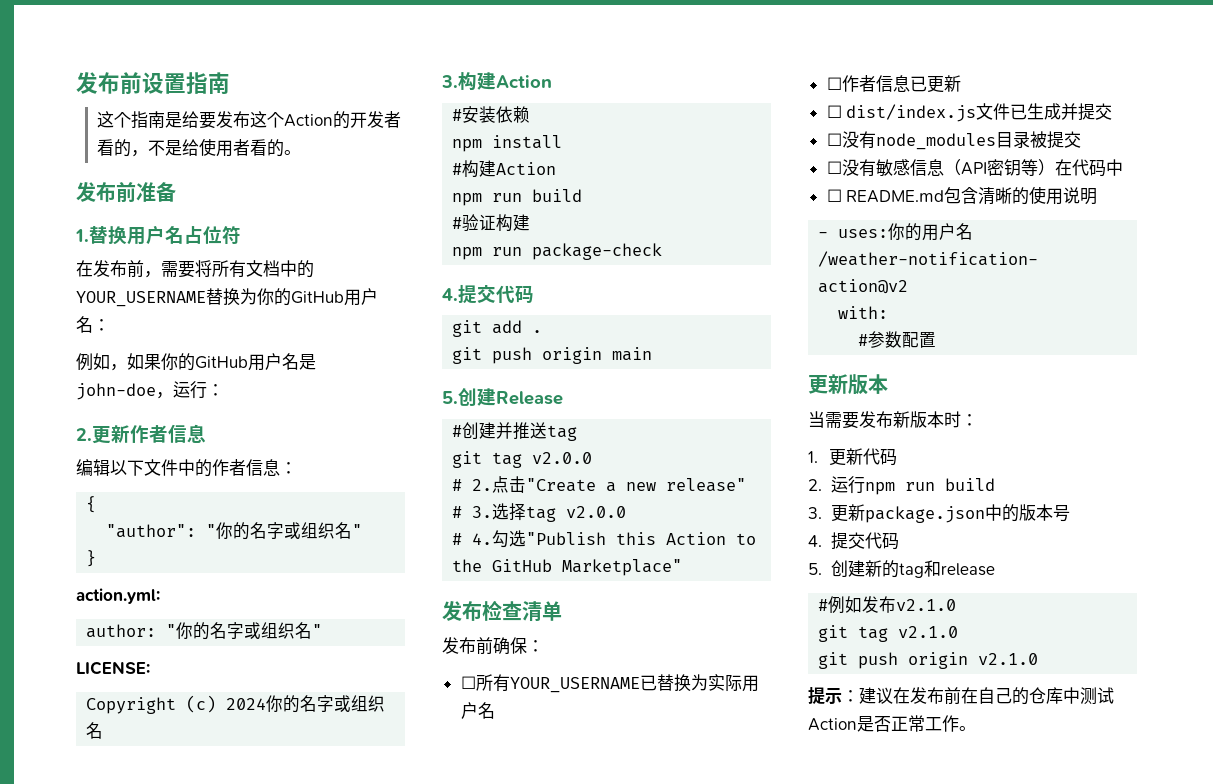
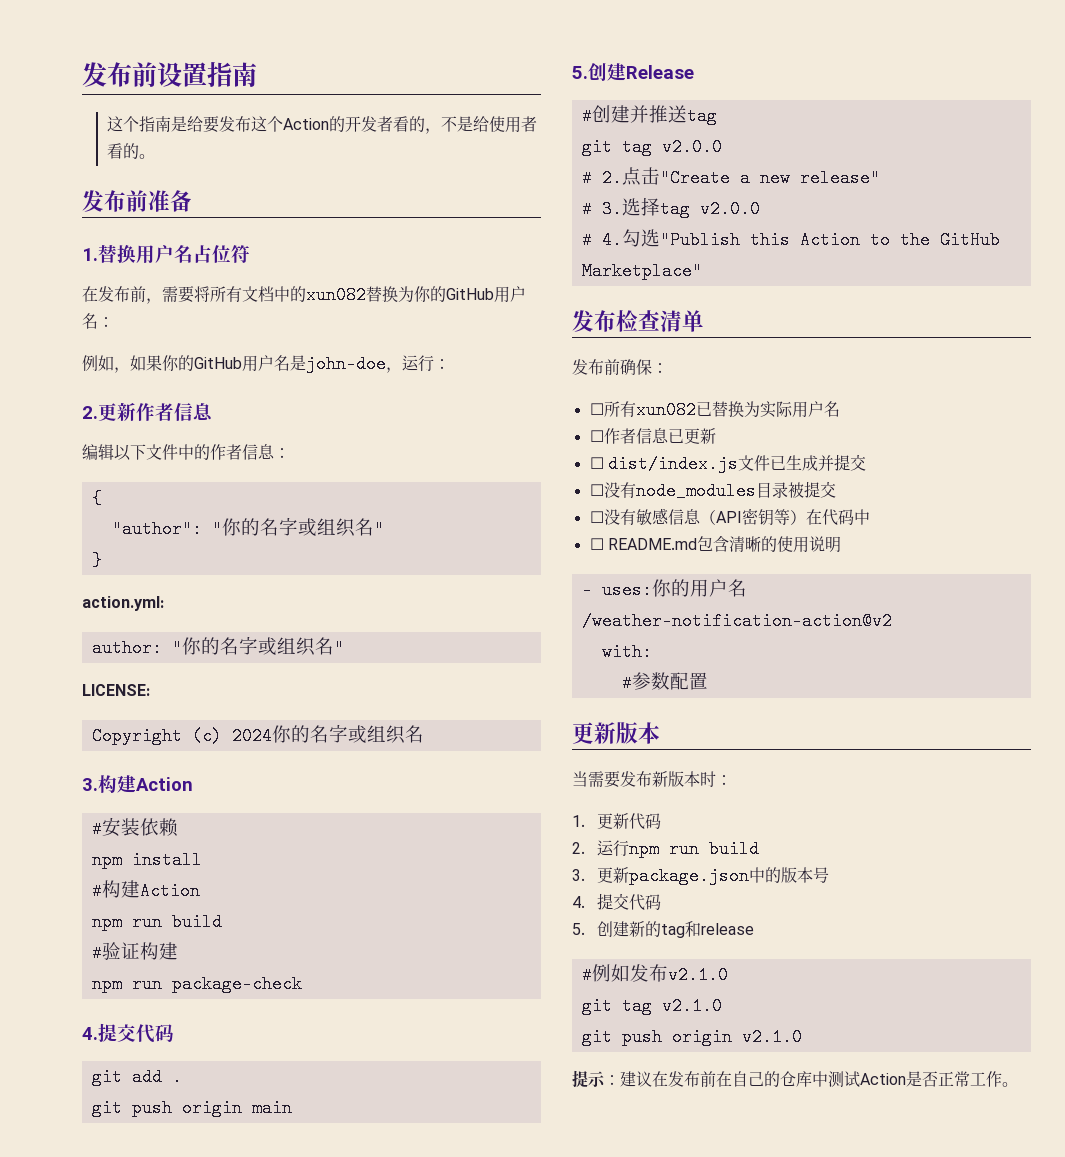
- 在发布前，需要将所有文档中的YOUR_USERNAME替换为你的GitHub用户名：
+ 在发布前，需要将所有文档中的xun082替换为你的GitHub用户名：
- ☐所有YOUR_USERNAME已替换为实际用户名
+ ☐所有xun082已替换为实际用户名

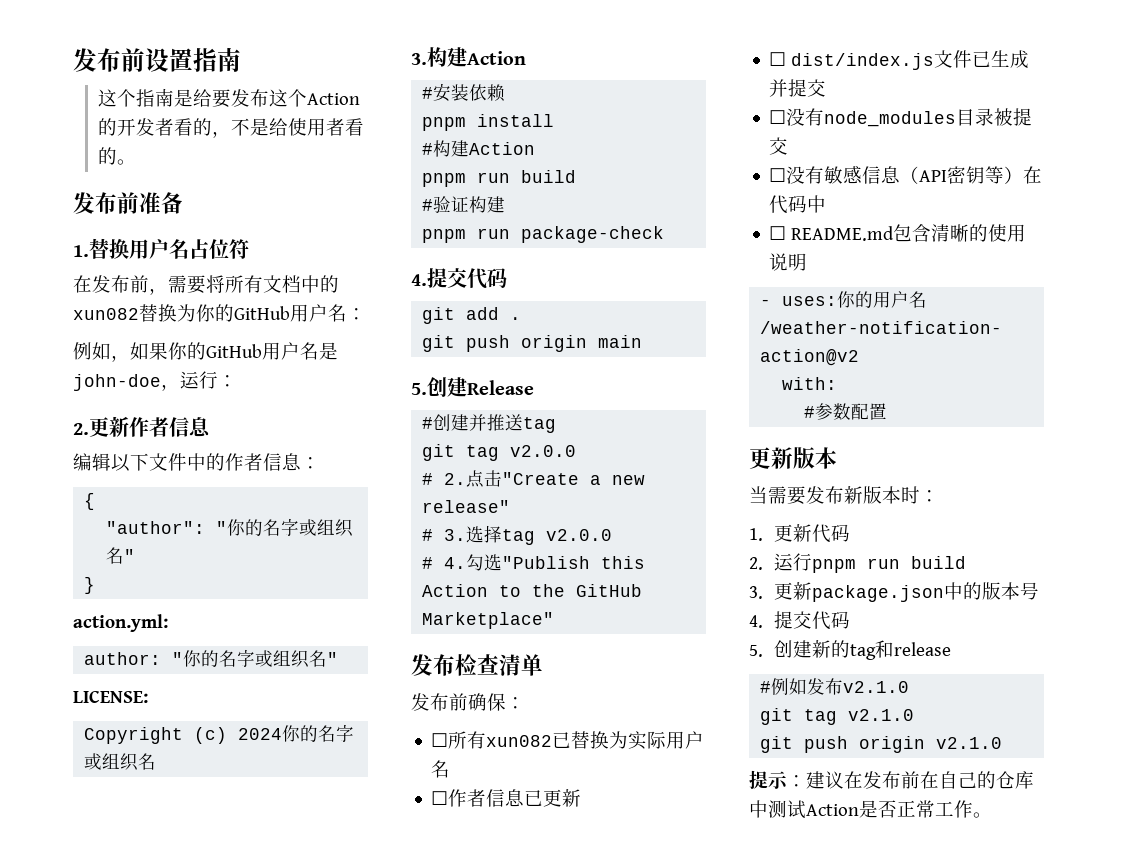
- npm install
+ pnpm install
  #构建Action
- npm run build
+ pnpm run build
- npm run package-check
+ pnpm run package-check
- 2.运行npm run build
+ 2.运行pnpm run build

